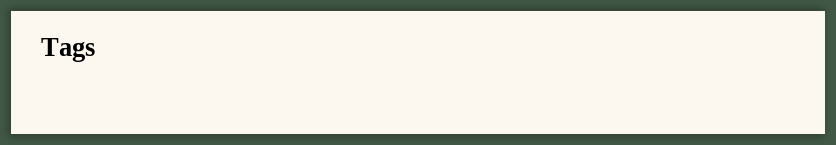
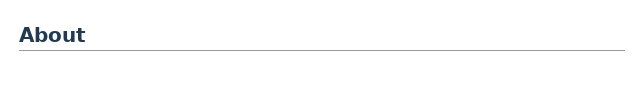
- Tags
+ About

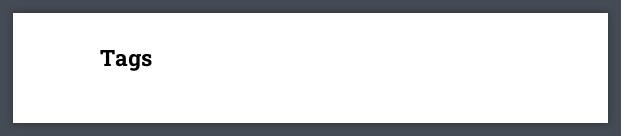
- About
+ Tags

